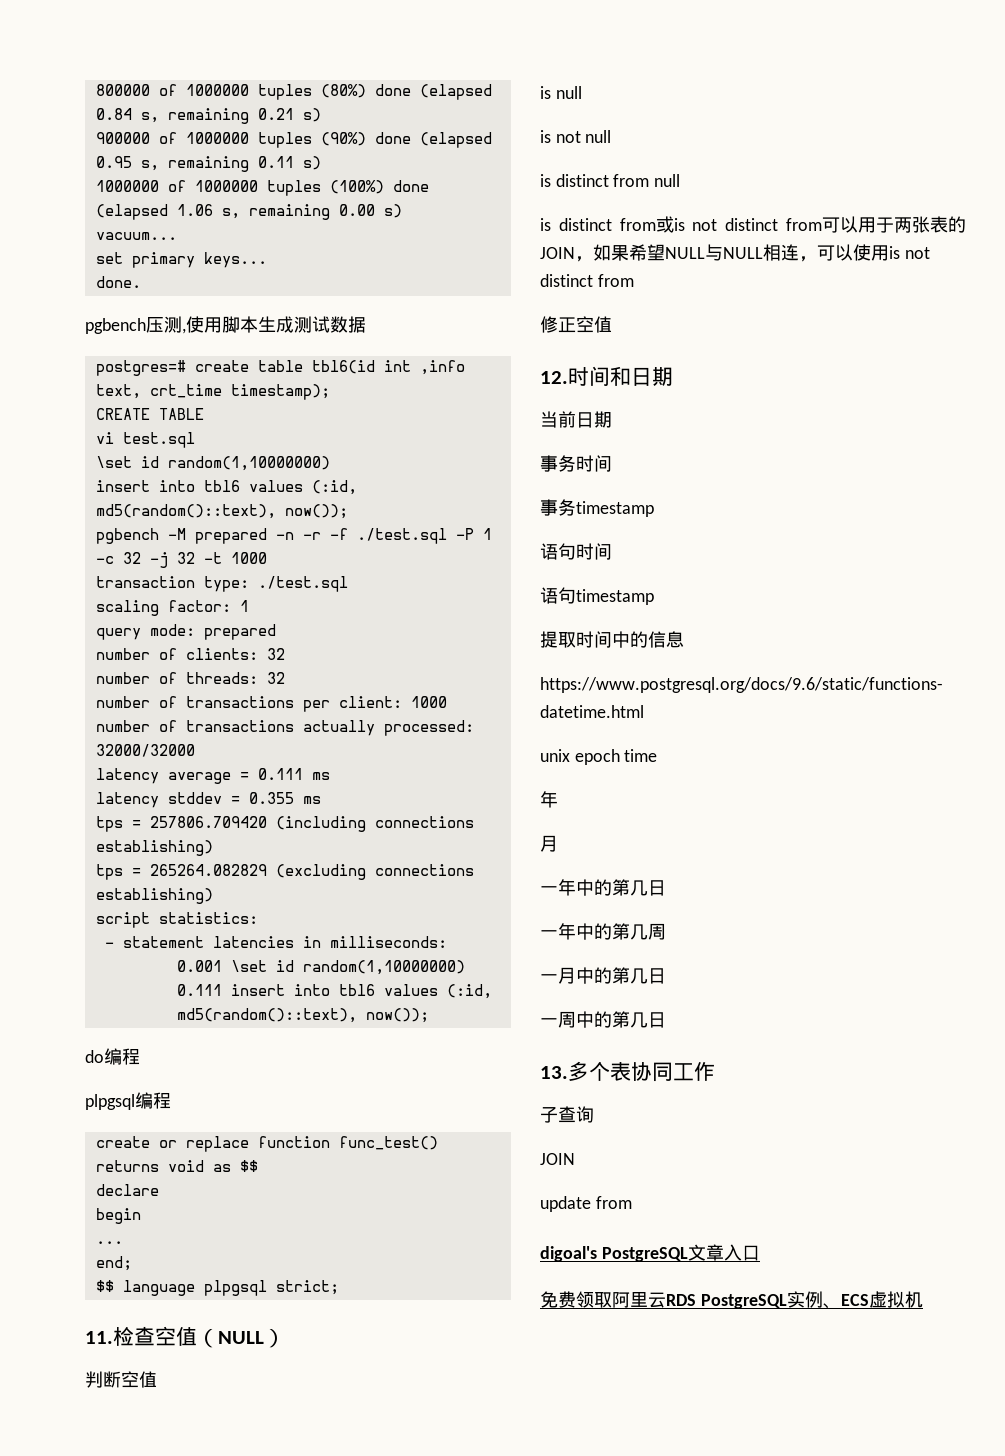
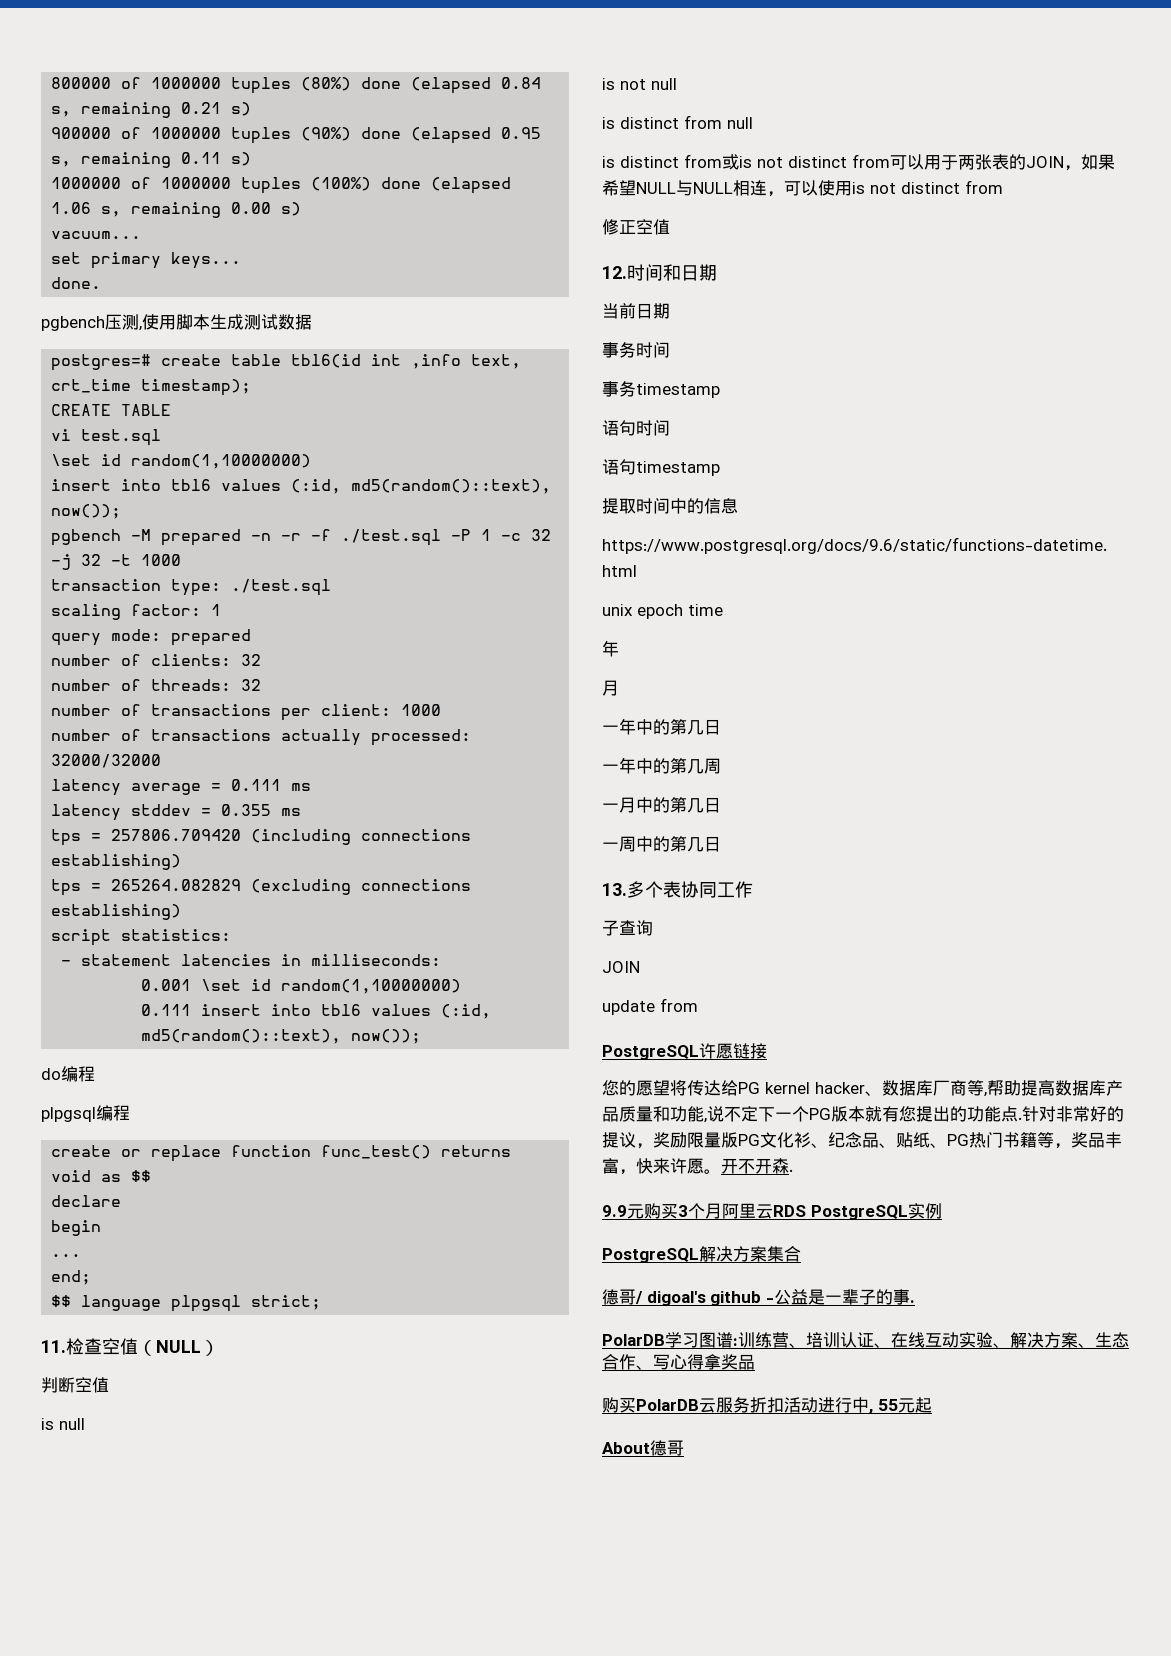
- digoal's PostgreSQL文章入口
- 免费领取阿里云RDS PostgreSQL实例、ECS虚拟机
+ PostgreSQL许愿链接
+ 您的愿望将传达给PG kernel hacker、数据库厂商等,帮助提高数据库产品质量和功能,说不定下一个PG版本就有您提出的功能点.针对非常好的提议，奖励限量版PG文化衫、纪念品、贴纸、PG热门书籍等，奖品丰富，快来许愿。开不开森.
+ 9.9元购买3个月阿里云RDS PostgreSQL实例
+ PostgreSQL解决方案集合
+ 德哥/ digoal's github -公益是一辈子的事.
+ PolarDB学习图谱:训练营、培训认证、在线互动实验、解决方案、生态合作、写心得拿奖品
+ 购买PolarDB云服务折扣活动进行中, 55元起
+ About德哥

